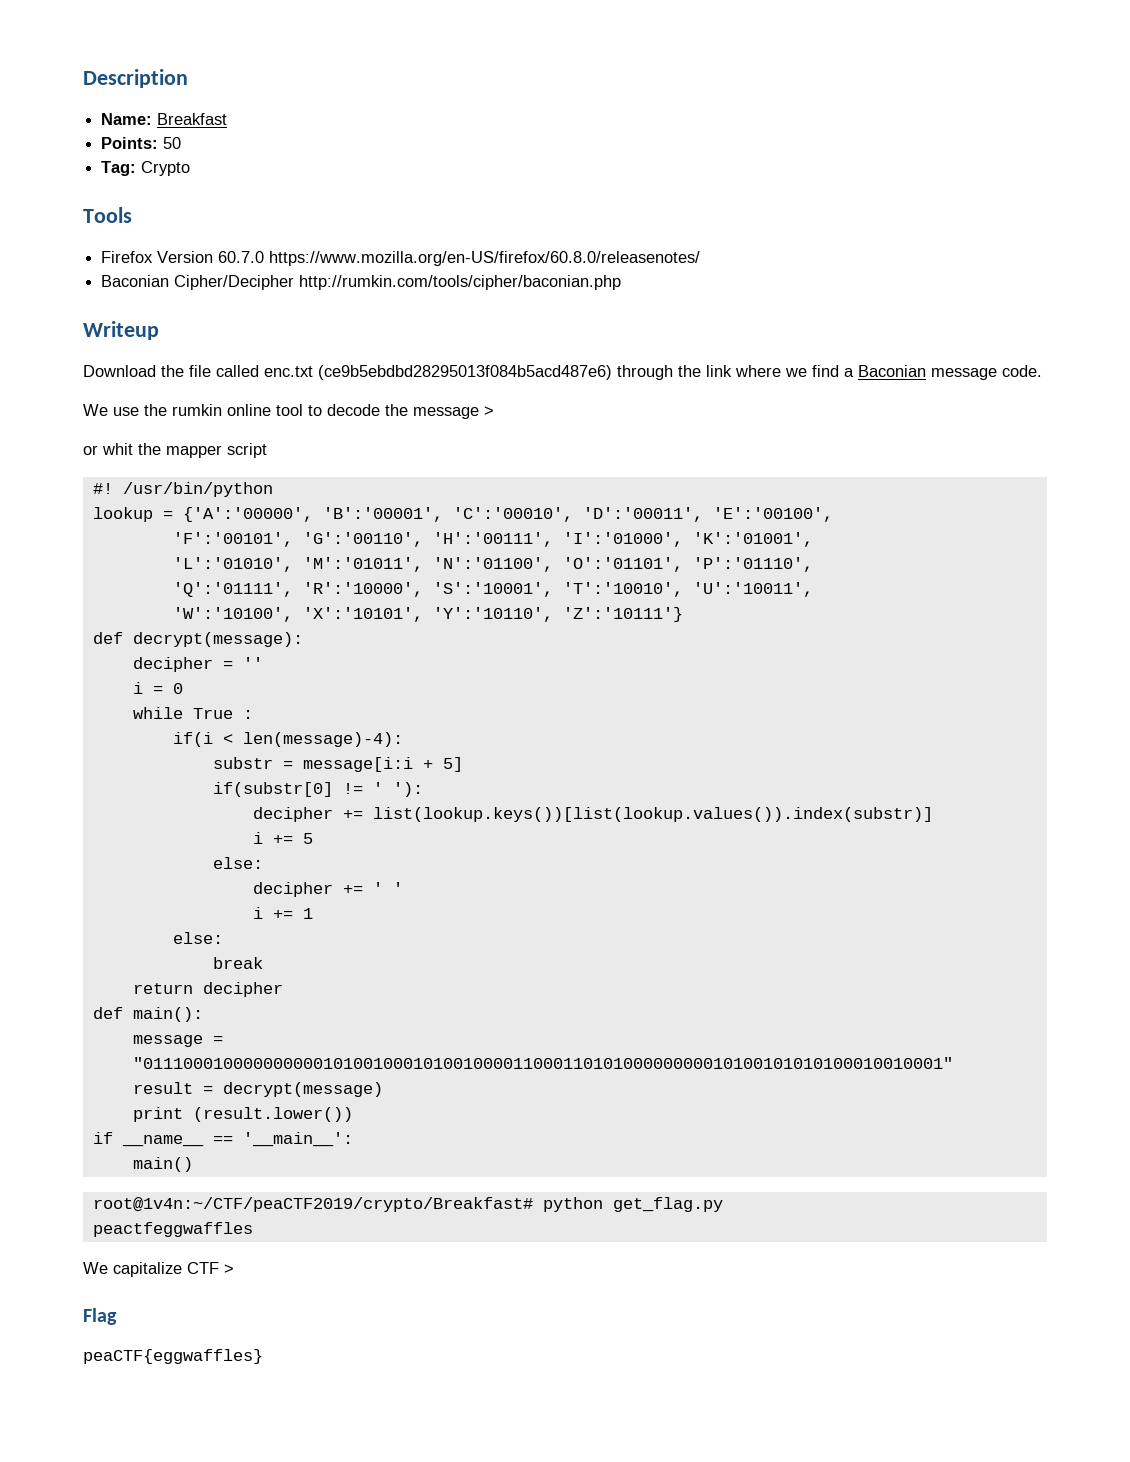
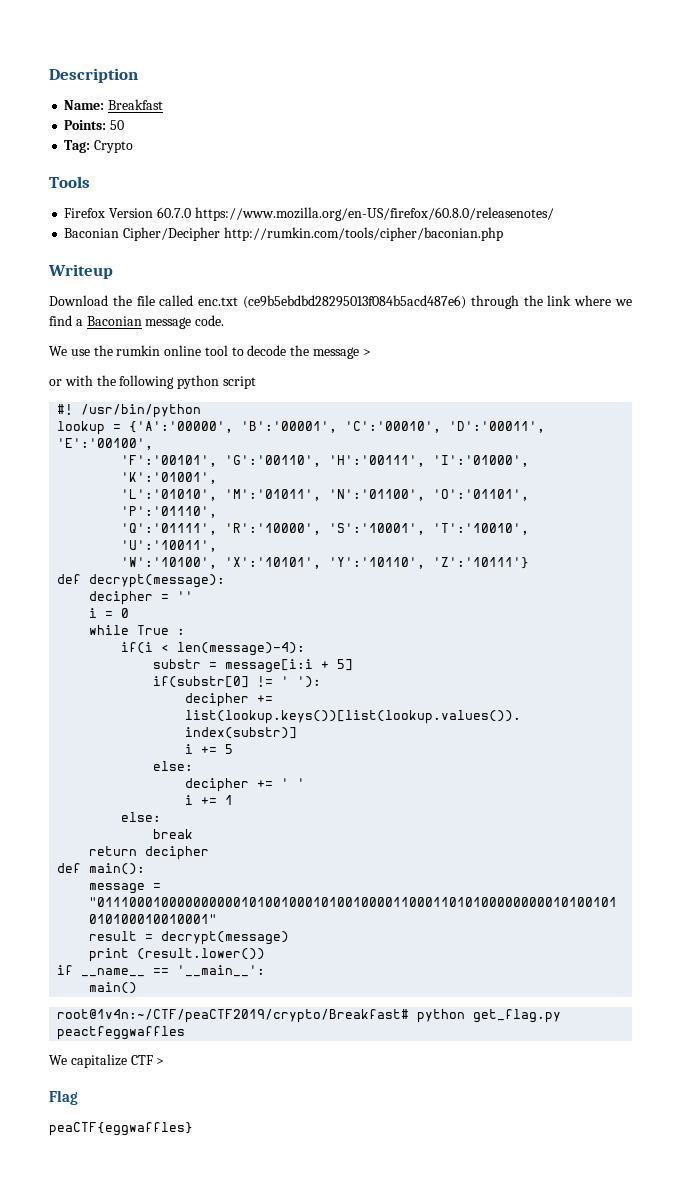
- or whit the mapper script
+ or with the following python script

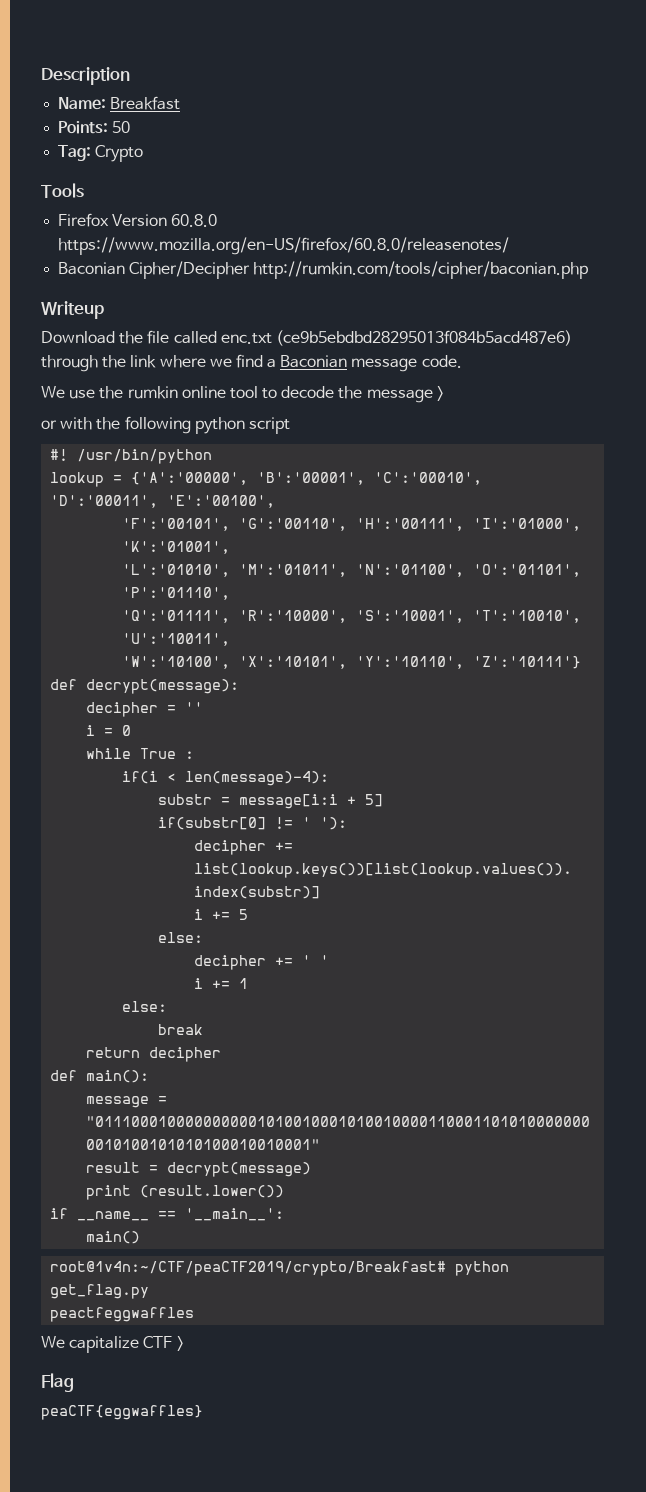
- Firefox Version 60.7.0 https://www.mozilla.org/en-US/firefox/60.8.0/releasenotes/
+ Firefox Version 60.8.0 https://www.mozilla.org/en-US/firefox/60.8.0/releasenotes/

